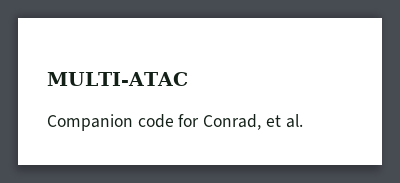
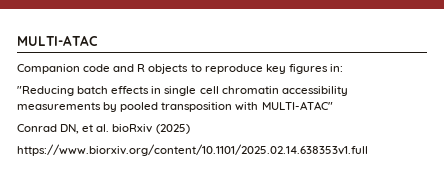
- Companion code for Conrad, et al.
+ Companion code and R objects to reproduce key figures in:
+ "Reducing batch effects in single cell chromatin accessibility measurements by pooled transposition with MULTI-ATAC"
+ Conrad DN, et al. bioRxiv (2025)
+ https://www.biorxiv.org/content/10.1101/2025.02.14.638353v1.full

